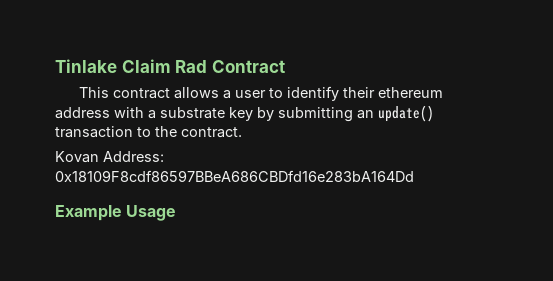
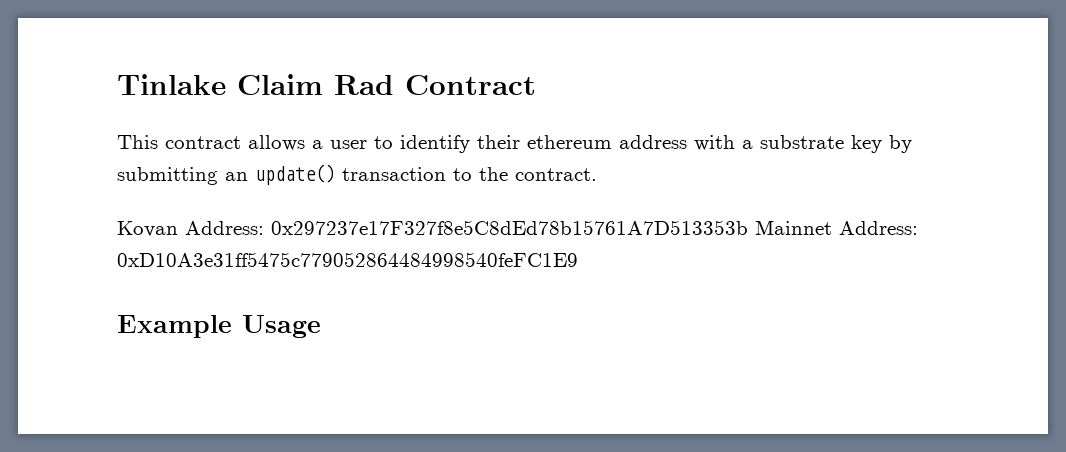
- Kovan Address: 0x18109F8cdf86597BBeA686CBDfd16e283bA164Dd
+ Kovan Address: 0x297237e17F327f8e5C8dEd78b15761A7D513353b Mainnet Address: 0xD10A3e31ff5475c779052864484998540feFC1E9

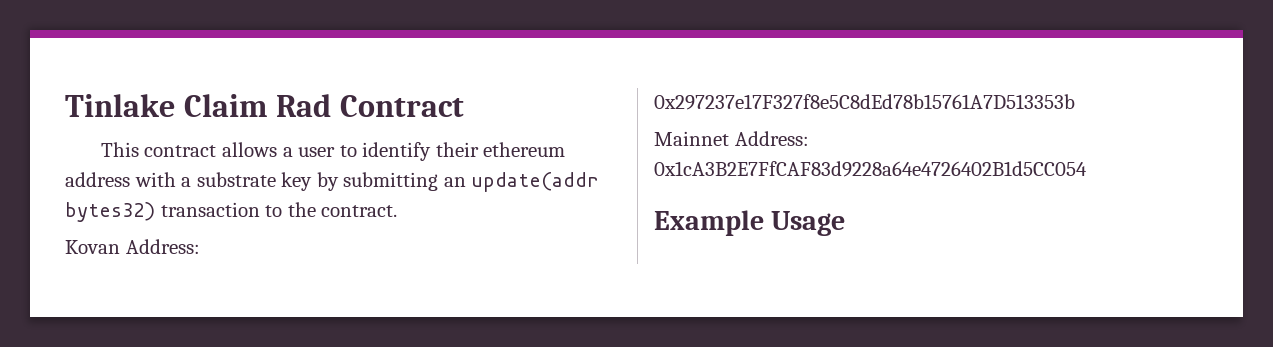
- This contract allows a user to identify their ethereum address with a substrate key by submitting an update() transaction to the contract.
+ This contract allows a user to identify their ethereum address with a substrate key by submitting an update(addr bytes32) transaction to the contract.
- Kovan Address: 0x297237e17F327f8e5C8dEd78b15761A7D513353b Mainnet Address: 0xD10A3e31ff5475c779052864484998540feFC1E9
+ Kovan Address: 0x297237e17F327f8e5C8dEd78b15761A7D513353b
+ Mainnet Address: 0x1cA3B2E7FfCAF83d9228a64e4726402B1d5CC054

